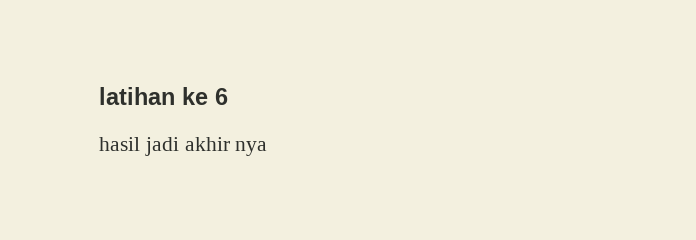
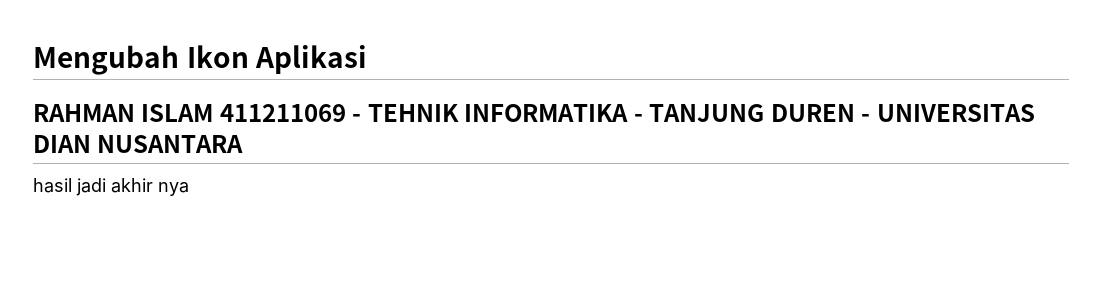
- latihan ke 6
+ Mengubah Ikon Aplikasi
+ RAHMAN ISLAM 411211069 - TEHNIK INFORMATIKA - TANJUNG DUREN - UNIVERSITAS DIAN NUSANTARA

